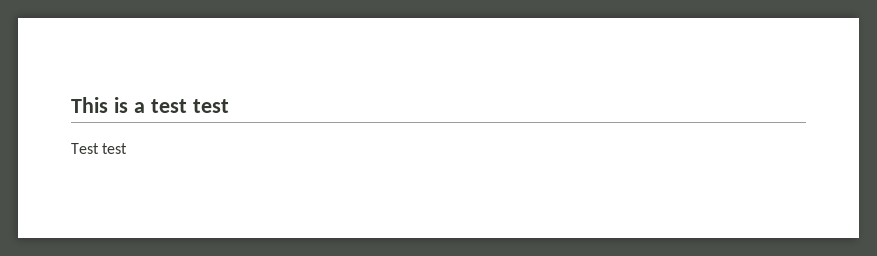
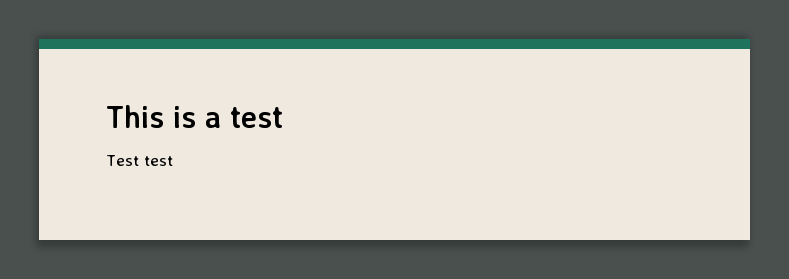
- This is a test test
+ This is a test

